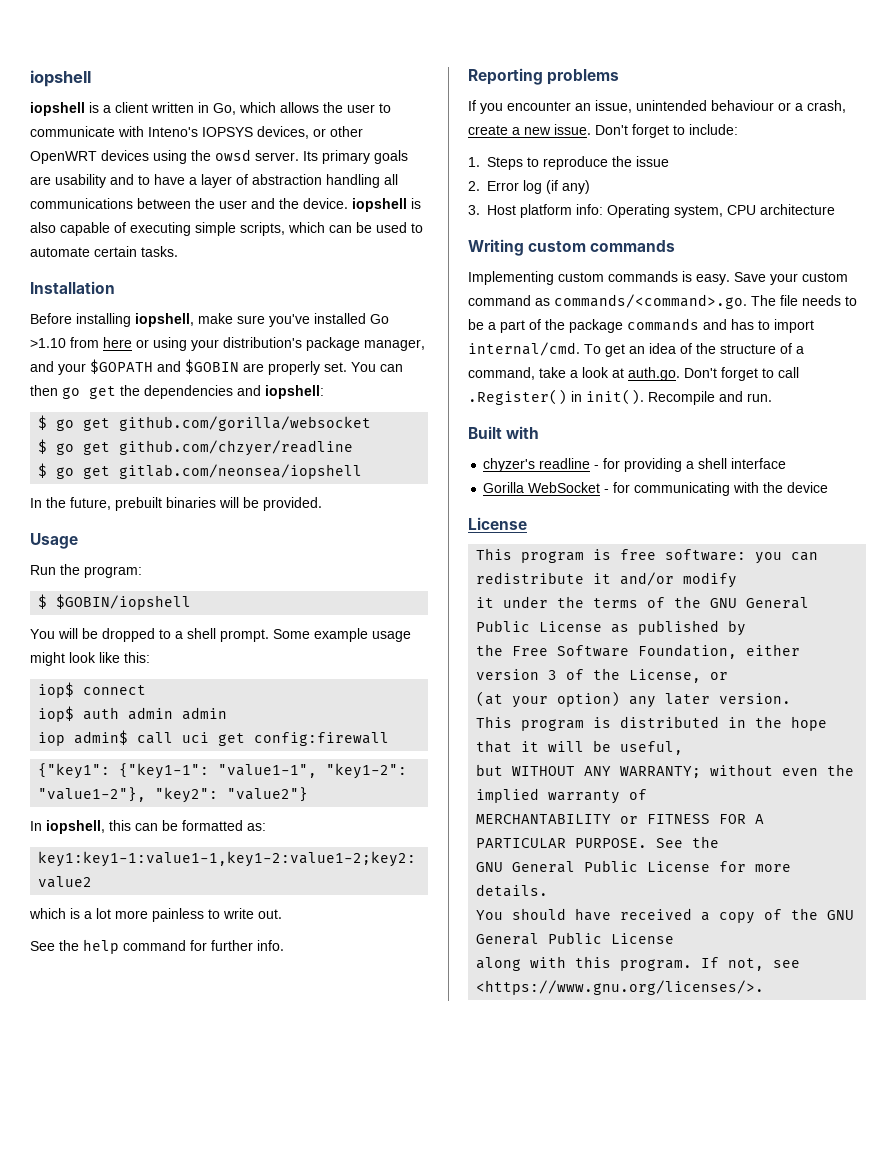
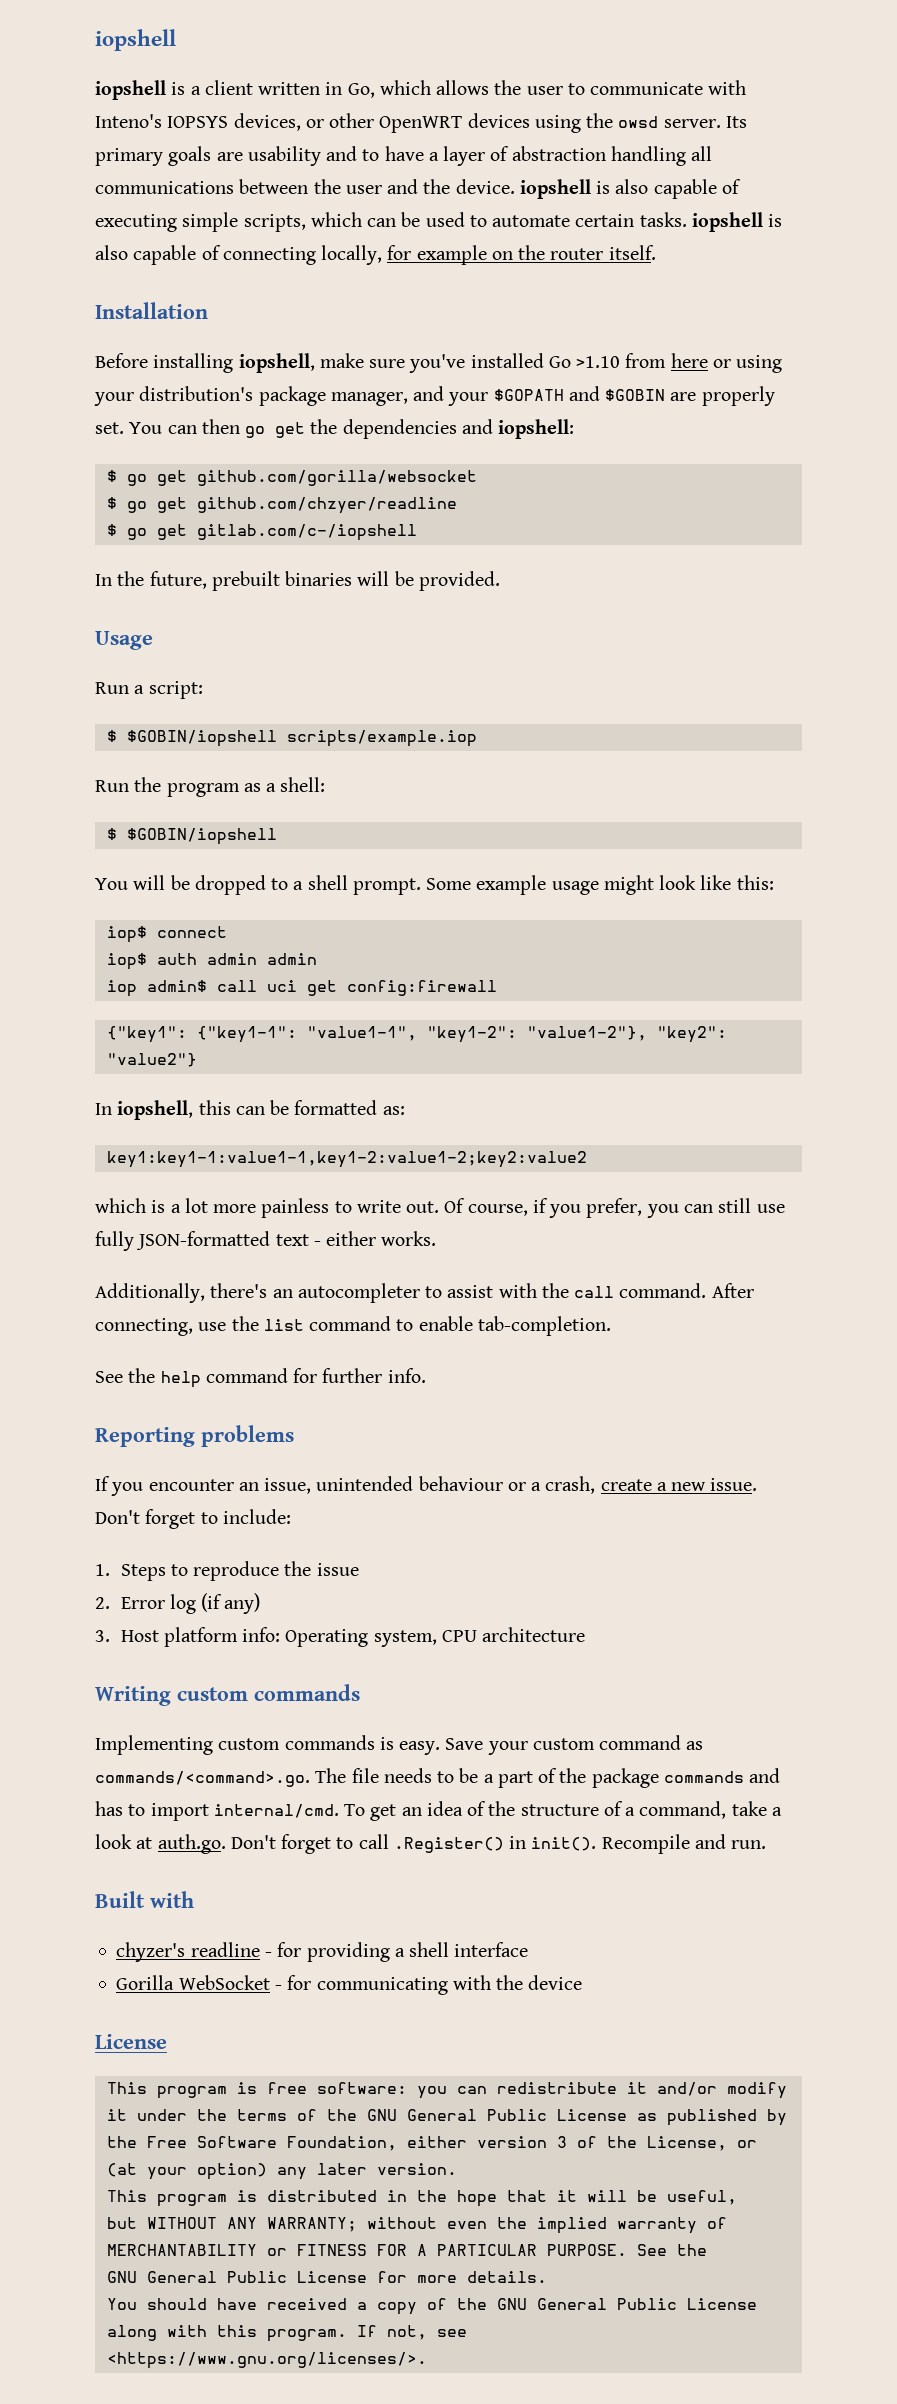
- Its primary goals are usability and to have a layer of abstraction handling all communications between the user and the device. iopshell is also capable of executing simple scripts, which can be used to automate certain tasks.
+ Its primary goals are usability and to have a layer of abstraction handling all communications between the user and the device. iopshell is also capable of executing simple scripts, which can be used to automate certain tasks. iopshell is also capable of connecting locally, for example on the router itself.
- $ go get gitlab.com/neonsea/iopshell
+ $ go get gitlab.com/c-/iopshell
- Run the program:
+ Run a script:
+ $ $GOBIN/iopshell scripts/example.iop
+ Run the program as a shell:
+ Of course, if you prefer, you can still use fully JSON-formatted text - either works.
+ Additionally, there's an autocompleter to assist with the call command. After connecting, use the list command to enable tab-completion.

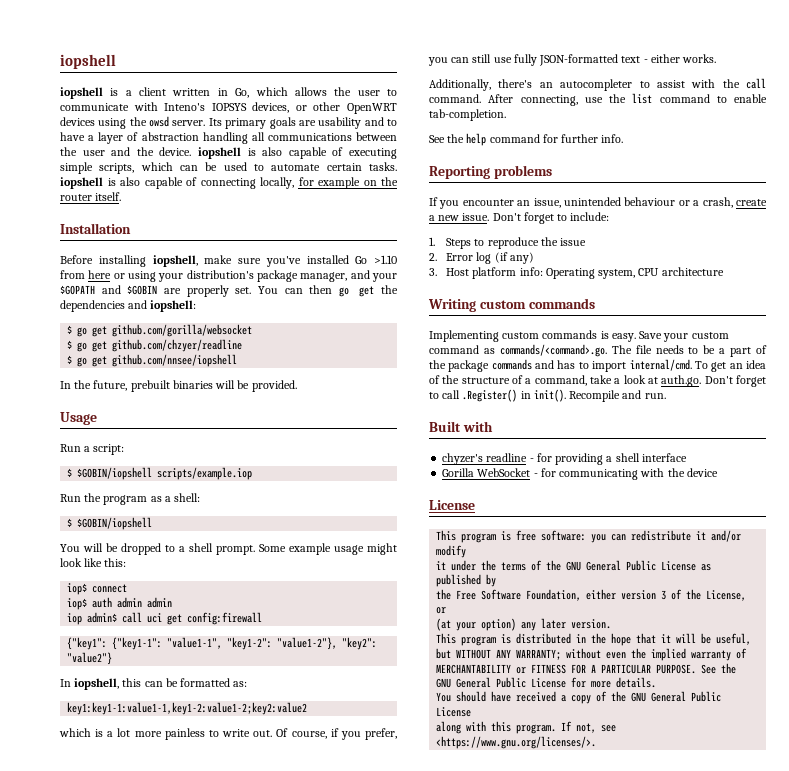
- $ go get gitlab.com/c-/iopshell
+ $ go get github.com/nnsee/iopshell

